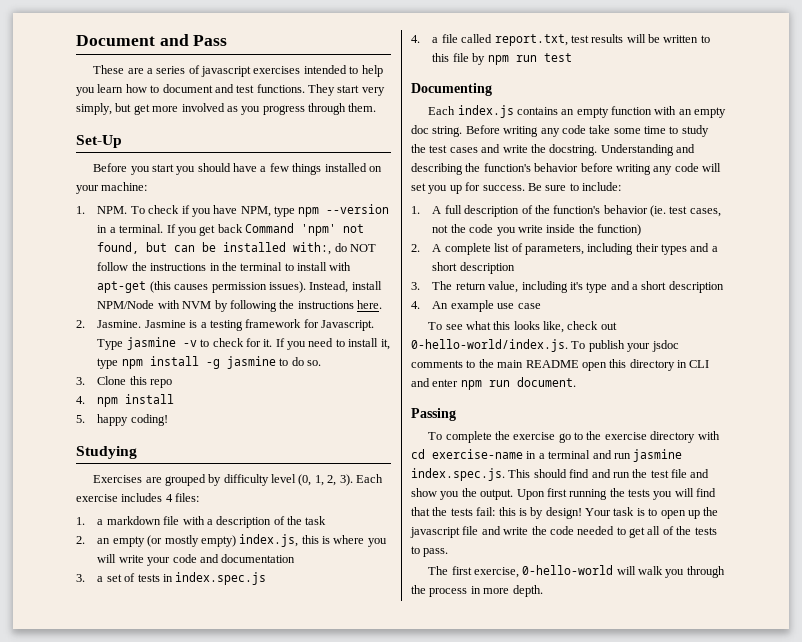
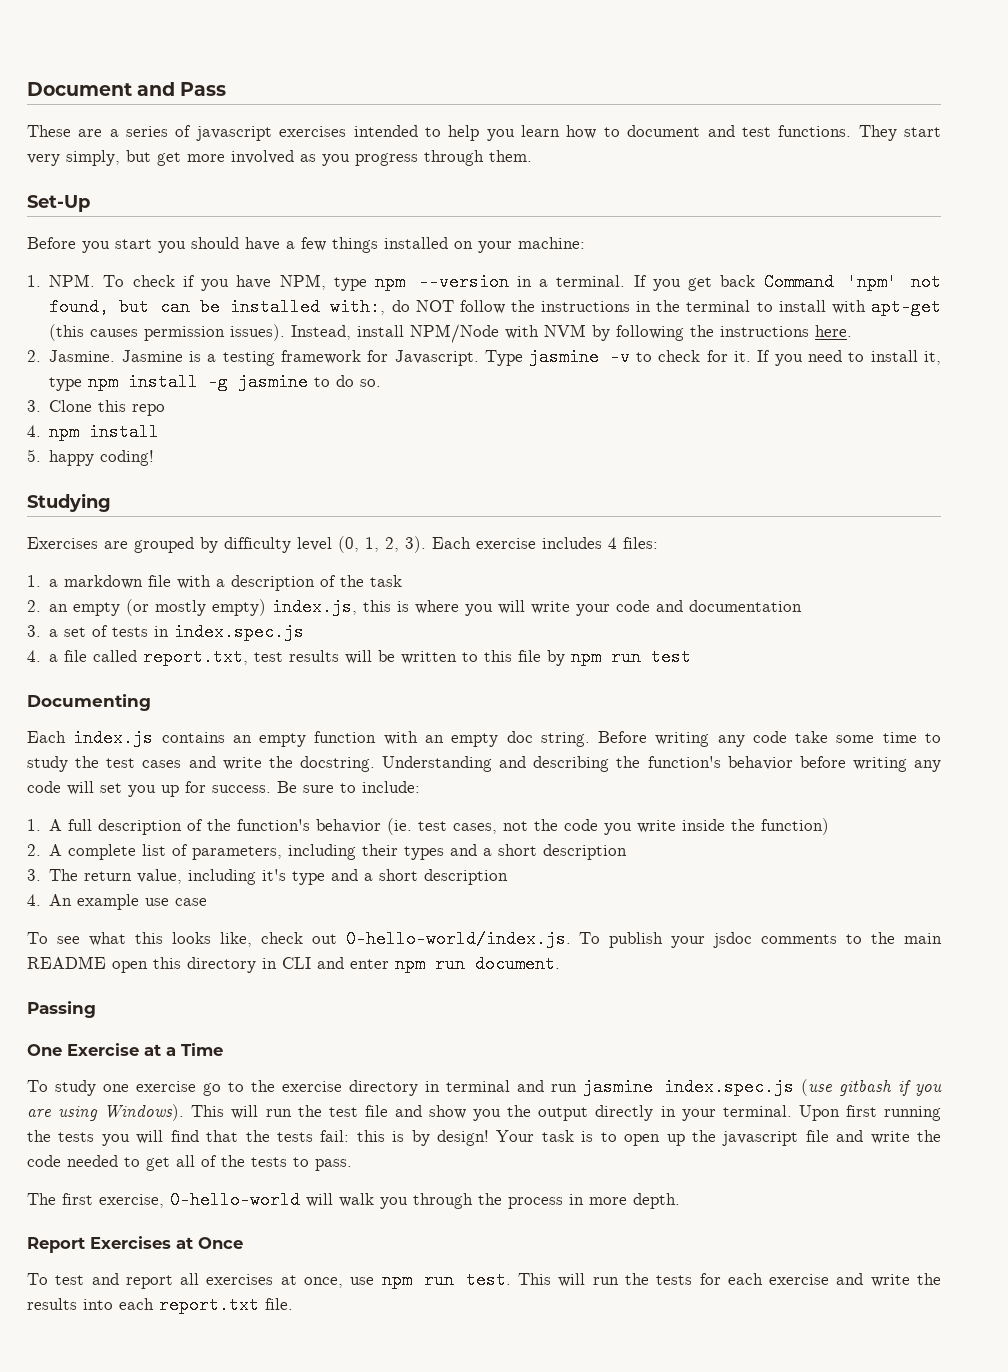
- To complete the exercise go to the exercise directory with cd exercise-name in a terminal and run jasmine index.spec.js. This should find and run the test file and show you the output.
+ One Exercise at a Time
+ To study one exercise go to the exercise directory in terminal and run jasmine index.spec.js (use gitbash if you are using Windows). This will run the test file and show you the output directly in your terminal.
+ Report Exercises at Once
+ To test and report all exercises at once, use npm run test. This will run the tests for each exercise and write the results into each report.txt file.

